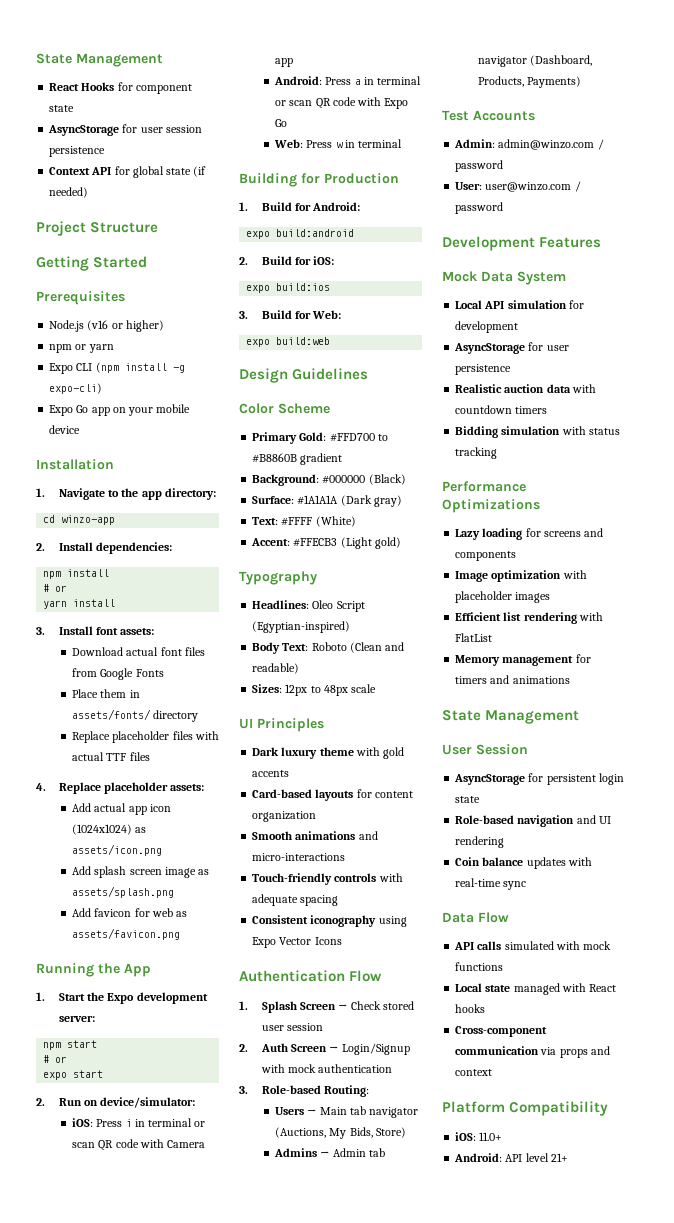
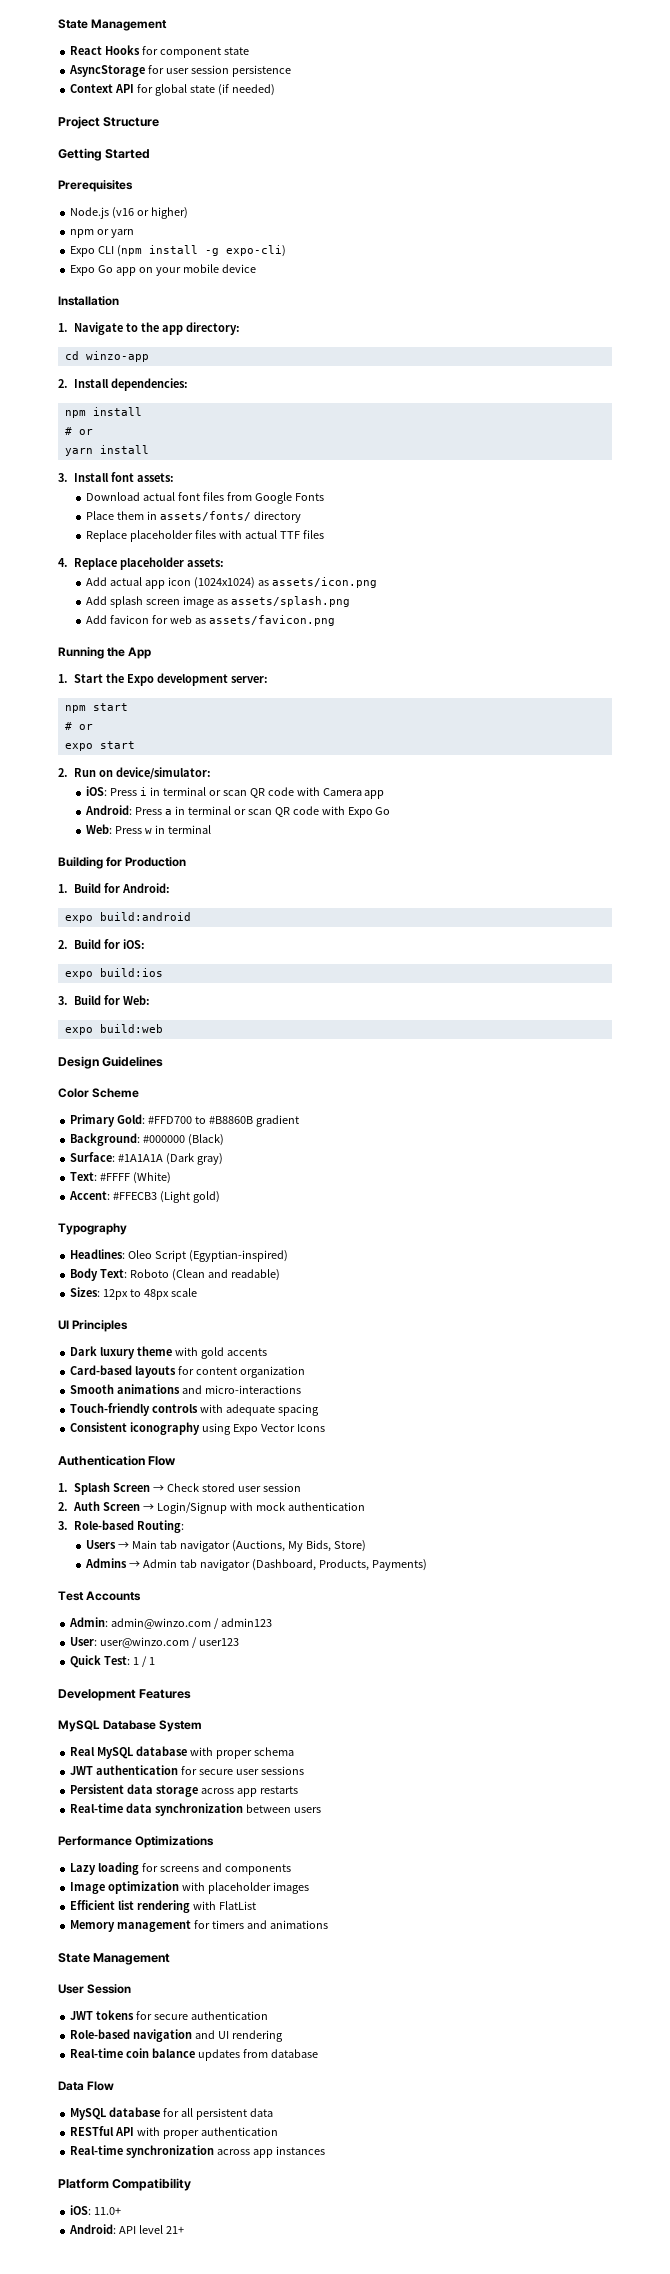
- Admin: admin@winzo.com / password
+ Admin: admin@winzo.com / admin123
- User: user@winzo.com / password
+ User: user@winzo.com / user123
+ Quick Test: 1 / 1
- Mock Data System
+ MySQL Database System
- Local API simulation for development
- AsyncStorage for user persistence
- Realistic auction data with countdown timers
- Bidding simulation with status tracking
+ Real MySQL database with proper schema
+ JWT authentication for secure user sessions
+ Persistent data storage across app restarts
+ Real-time data synchronization between users
- AsyncStorage for persistent login state
+ JWT tokens for secure authentication
- Coin balance updates with real-time sync
+ Real-time coin balance updates from database
  Data Flow
- API calls simulated with mock functions
- Local state managed with React hooks
- Cross-component communication via props and context
+ MySQL database for all persistent data
+ RESTful API with proper authentication
+ Real-time synchronization across app instances

